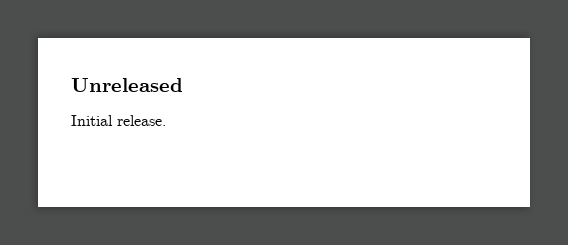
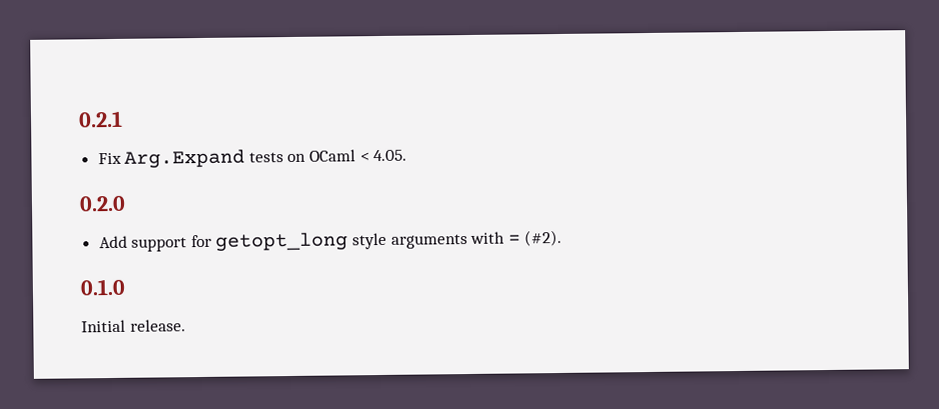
- Unreleased
+ 0.2.1
+ Fix Arg.Expand tests on OCaml < 4.05.
+ 0.2.0
+ Add support for getopt_long style arguments with = (#2).
+ 0.1.0

